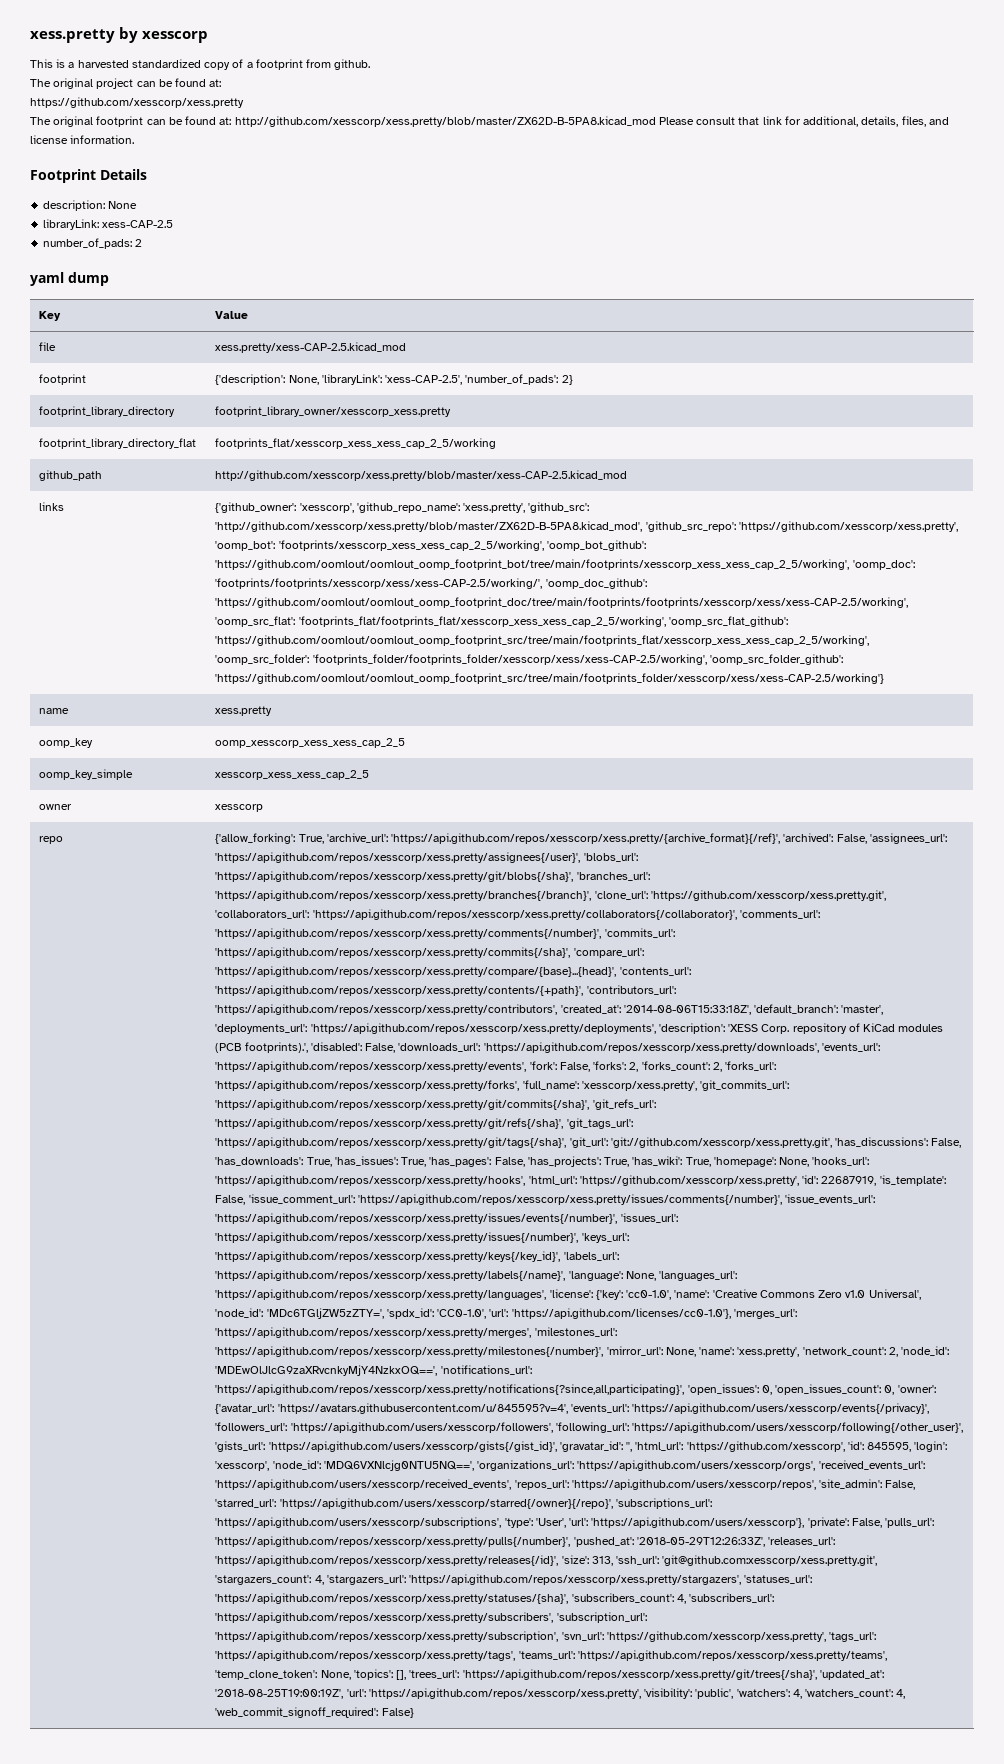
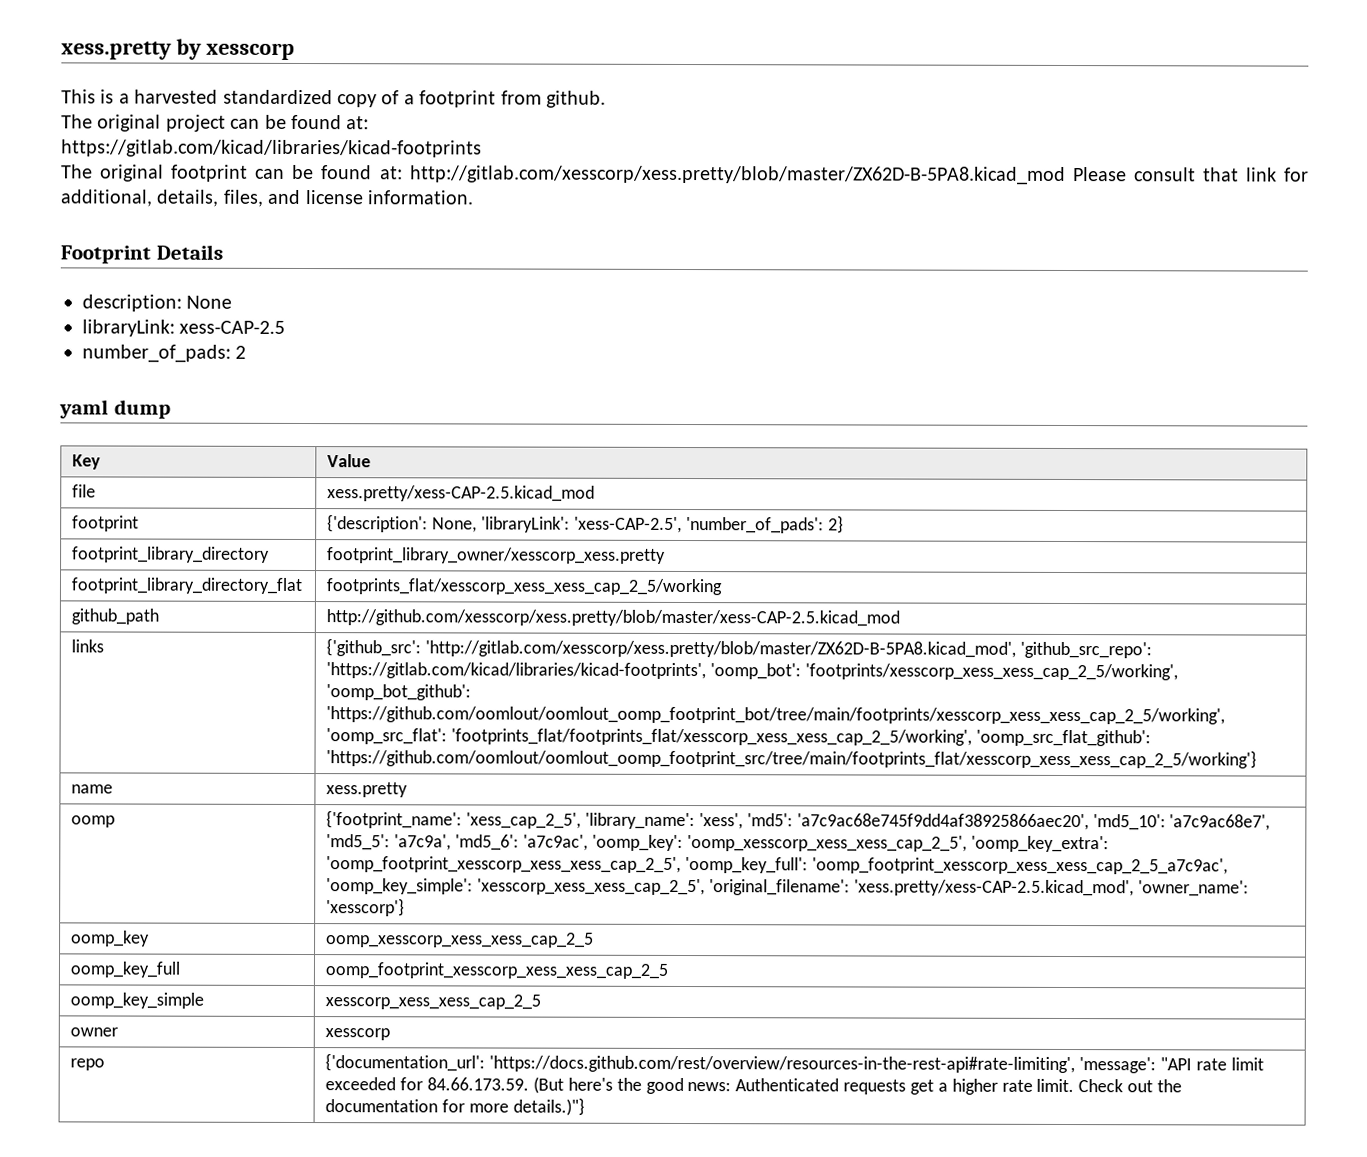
- https://github.com/xesscorp/xess.pretty
+ https://gitlab.com/kicad/libraries/kicad-footprints
- The original footprint can be found at: http://github.com/xesscorp/xess.pretty/blob/master/ZX62D-B-5PA8.kicad_mod Please consult that link for additional, details, files, and license information.
+ The original footprint can be found at: http://gitlab.com/xesscorp/xess.pretty/blob/master/ZX62D-B-5PA8.kicad_mod Please consult that link for additional, details, files, and license information.
- links | {'github_owner': 'xesscorp', 'github_repo_name': 'xess.pretty', 'github_src': 'http://github.com/xesscorp/xess.pretty/blob/master/ZX62D-B-5PA8.kicad_mod', 'github_src_repo': 'https://github.com/xesscorp/xess.pretty', 'oomp_bot': 'footprints/xesscorp_xess_xess_cap_2_5/working', 'oomp_bot_github': 'https://github.com/oomlout/oomlout_oomp_footprint_bot/tree/main/footprints/xesscorp_xess_xess_cap_2_5/working', 'oomp_doc': 'footprints/footprints/xesscorp/xess/xess-CAP-2.5/working/', 'oomp_doc_github': 'https://github.com/oomlout/oomlout_oomp_footprint_doc/tree/main/footprints/footprints/xesscorp/xess/xess-CAP-2.5/working', 'oomp_src_flat': 'footprints_flat/footprints_flat/xesscorp_xess_xess_cap_2_5/working', 'oomp_src_flat_github': 'https://github.com/oomlout/oomlout_oomp_footprint_src/tree/main/footprints_flat/xesscorp_xess_xess_cap_2_5/working', 'oomp_src_folder': 'footprints_folder/footprints_folder/xesscorp/xess/xess-CAP-2.5/working', 'oomp_src_folder_github': 'https://github.com/oomlout/oomlout_oomp_footprint_src/tree/main/footprints_folder/xesscorp/xess/xess-CAP-2.5/working'}
+ links | {'github_src': 'http://gitlab.com/xesscorp/xess.pretty/blob/master/ZX62D-B-5PA8.kicad_mod', 'github_src_repo': 'https://gitlab.com/kicad/libraries/kicad-footprints', 'oomp_bot': 'footprints/xesscorp_xess_xess_cap_2_5/working', 'oomp_bot_github': 'https://github.com/oomlout/oomlout_oomp_footprint_bot/tree/main/footprints/xesscorp_xess_xess_cap_2_5/working', 'oomp_src_flat': 'footprints_flat/footprints_flat/xesscorp_xess_xess_cap_2_5/working', 'oomp_src_flat_github': 'https://github.com/oomlout/oomlout_oomp_footprint_src/tree/main/footprints_flat/xesscorp_xess_xess_cap_2_5/working'}
  name | xess.pretty
+ oomp | {'footprint_name': 'xess_cap_2_5', 'library_name': 'xess', 'md5': 'a7c9ac68e745f9dd4af38925866aec20', 'md5_10': 'a7c9ac68e7', 'md5_5': 'a7c9a', 'md5_6': 'a7c9ac', 'oomp_key': 'oomp_xesscorp_xess_xess_cap_2_5', 'oomp_key_extra': 'oomp_footprint_xesscorp_xess_xess_cap_2_5', 'oomp_key_full': 'oomp_footprint_xesscorp_xess_xess_cap_2_5_a7c9ac', 'oomp_key_simple': 'xesscorp_xess_xess_cap_2_5', 'original_filename': 'xess.pretty/xess-CAP-2.5.kicad_mod', 'owner_name': 'xesscorp'}
+ oomp_key_full | oomp_footprint_xesscorp_xess_xess_cap_2_5
- {'allow_forking': True, 'archive_url': 'https://api.github.com/repos/xesscorp/xess.pretty/{archive_format}{/ref}', 'archived': False, 'assignees_url': 'https://api.github.com/repos/xesscorp/xess.pretty/assignees{/user}', 'blobs_url': 'https://api.github.com/repos/xesscorp/xess.pretty/git/blobs{/sha}', 'branches_url': 'https://api.github.com/repos/xesscorp/xess.pretty/branches{/branch}', 'clone_url': 'https://github.com/xesscorp/xess.pretty.git', 'collaborators_url': 'https://api.github.com/repos/xesscorp/xess.pretty/collaborators{/collaborator}', 'comments_url': 'https://api.github.com/repos/xesscorp/xess.pretty/comments{/number}', 'commits_url': 'https://api.github.com/repos/xesscorp/xess.pretty/commits{/sha}', 'compare_url': 'https://api.github.com/repos/xesscorp/xess.pretty/compare/{base}...{head}', 'contents_url': 'https://api.github.com/repos/xesscorp/xess.pretty/contents/{+path}', 'contributors_url': 'https://api.github.com/repos/xesscorp/xess.pretty/contributors', 'created_at': '2014-08-06T15:33:18Z', 'default_branch': 'master', 'deployments_url': 'https://api.github.com/repos/xesscorp/xess.pretty/deployments', 'description': 'XESS Corp. repository of KiCad modules (PCB footprints).', 'disabled': False, 'downloads_url': 'https://api.github.com/repos/xesscorp/xess.pretty/downloads', 'events_url': 'https://api.github.com/repos/xesscorp/xess.pretty/events', 'fork': False, 'forks': 2, 'forks_count': 2, 'forks_url': 'https://api.github.com/repos/xesscorp/xess.pretty/forks', 'full_name': 'xesscorp/xess.pretty', 'git_commits_url': 'https://api.github.com/repos/xesscorp/xess.pretty/git/commits{/sha}', 'git_refs_url': 'https://api.github.com/repos/xesscorp/xess.pretty/git/refs{/sha}', 'git_tags_url': 'https://api.github.com/repos/xesscorp/xess.pretty/git/tags{/sha}', 'git_url': 'git://github.com/xesscorp/xess.pretty.git', 'has_discussions': False, 'has_downloads': True, 'has_issues': True, 'has_pages': False, 'has_projects': True, 'has_wiki': True, 'homepage': None, 'hooks_url': 'https://api.github.com/repos/xesscorp/xess.pretty/hooks', 'html_url': 'https://github.com/xesscorp/xess.pretty', 'id': 22687919, 'is_template': False, 'issue_comment_url': 'https://api.github.com/repos/xesscorp/xess.pretty/issues/comments{/number}', 'issue_events_url': 'https://api.github.com/repos/xesscorp/xess.pretty/issues/events{/number}', 'issues_url': 'https://api.github.com/repos/xesscorp/xess.pretty/issues{/number}', 'keys_url': 'https://api.github.com/repos/xesscorp/xess.pretty/keys{/key_id}', 'labels_url': 'https://api.github.com/repos/xesscorp/xess.pretty/labels{/name}', 'language': None, 'languages_url': 'https://api.github.com/repos/xesscorp/xess.pretty/languages', 'license': {'key': 'cc0-1.0', 'name': 'Creative Commons Zero v1.0 Universal', 'node_id': 'MDc6TGljZW5zZTY=', 'spdx_id': 'CC0-1.0', 'url': 'https://api.github.com/licenses/cc0-1.0'}, 'merges_url': 'https://api.github.com/repos/xesscorp/xess.pretty/merges', 'milestones_url': 'https://api.github.com/repos/xesscorp/xess.pretty/milestones{/number}', 'mirror_url': None, 'name': 'xess.pretty', 'network_count': 2, 'node_id': 'MDEwOlJlcG9zaXRvcnkyMjY4NzkxOQ==', 'notifications_url': 'https://api.github.com/repos/xesscorp/xess.pretty/notifications{?since,all,participating}', 'open_issues': 0, 'open_issues_count': 0, 'owner': {'avatar_url': 'https://avatars.githubusercontent.com/u/845595?v=4', 'events_url': 'https://api.github.com/users/xesscorp/events{/privacy}', 'followers_url': 'https://api.github.com/users/xesscorp/followers', 'following_url': 'https://api.github.com/users/xesscorp/following{/other_user}', 'gists_url': 'https://api.github.com/users/xesscorp/gists{/gist_id}', 'gravatar_id': '', 'html_url': 'https://github.com/xesscorp', 'id': 845595, 'login': 'xesscorp', 'node_id': 'MDQ6VXNlcjg0NTU5NQ==', 'organizations_url': 'https://api.github.com/users/xesscorp/orgs', 'received_events_url': 'https://api.github.com/users/xesscorp/received_events', 'repos_url': 'https://api.github.com/users/xesscorp/repos', 'site_admin': False, 'starred_url': 'https://api.github.com/users/xesscorp/starred{/owner}{/repo}', 'subscriptions_url': 'https://api.github.com/users/xesscorp/subscriptions', 'type': 'User', 'url': 'https://api.github.com/users/xesscorp'}, 'private': False, 'pulls_url': 'https://api.github.com/repos/xesscorp/xess.pretty/pulls{/number}', 'pushed_at': '2018-05-29T12:26:33Z', 'releases_url': 'https://api.github.com/repos/xesscorp/xess.pretty/releases{/id}', 'size': 313, 'ssh_url': 'git@github.com:xesscorp/xess.pretty.git', 'stargazers_count': 4, 'stargazers_url': 'https://api.github.com/repos/xesscorp/xess.pretty/stargazers', 'statuses_url': 'https://api.github.com/repos/xesscorp/xess.pretty/statuses/{sha}', 'subscribers_count': 4, 'subscribers_url': 'https://api.github.com/repos/xesscorp/xess.pretty/subscribers', 'subscription_url': 'https://api.github.com/repos/xesscorp/xess.pretty/subscription', 'svn_url': 'https://github.com/xesscorp/xess.pretty', 'tags_url': 'https://api.github.com/repos/xesscorp/xess.pretty/tags', 'teams_url': 'https://api.github.com/repos/xesscorp/xess.pretty/teams', 'temp_clone_token': None, 'topics': [], 'trees_url': 'https://api.github.com/repos/xesscorp/xess.pretty/git/trees{/sha}', 'updated_at': '2018-08-25T19:00:19Z', 'url': 'https://api.github.com/repos/xesscorp/xess.pretty', 'visibility': 'public', 'watchers': 4, 'watchers_count': 4, 'web_commit_signoff_required': False}
+ {'documentation_url': 'https://docs.github.com/rest/overview/resources-in-the-rest-api#rate-limiting', 'message': "API rate limit exceeded for 84.66.173.59. (But here's the good news: Authenticated requests get a higher rate limit. Check out the documentation for more details.)"}

